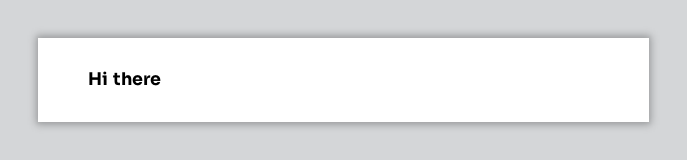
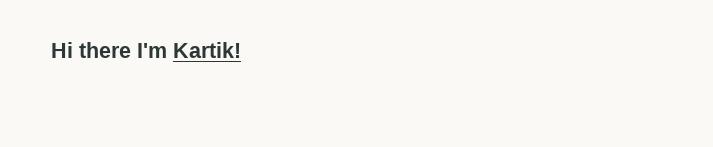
- Hi there
+ Hi there I'm Kartik!

